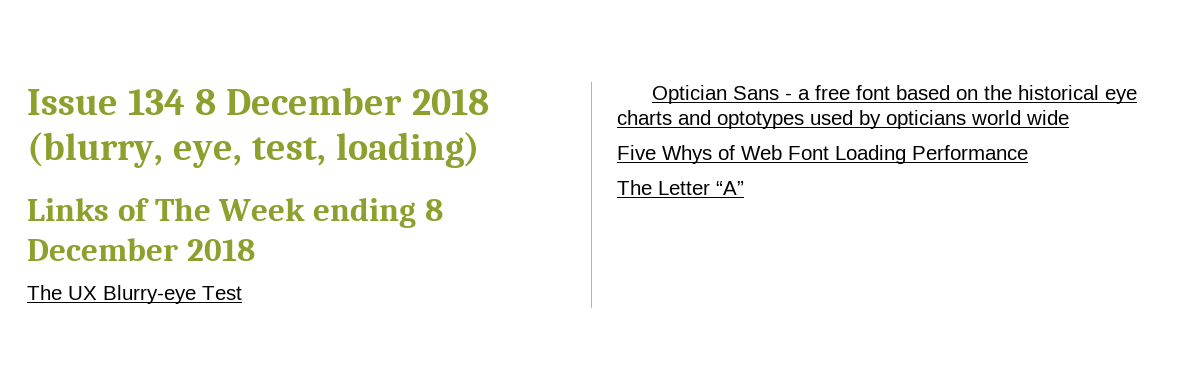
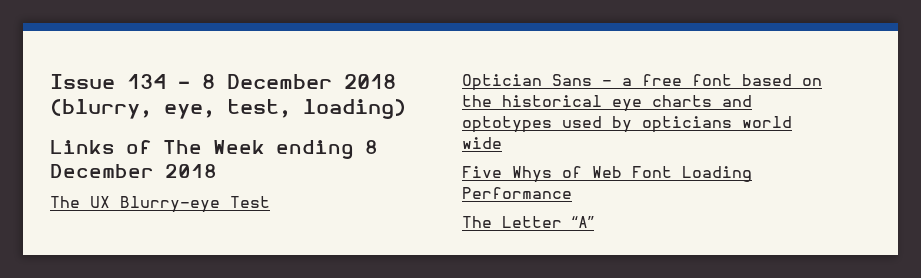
- Issue 134 8 December 2018 (blurry, eye, test, loading)
+ Issue 134 - 8 December 2018 (blurry, eye, test, loading)

